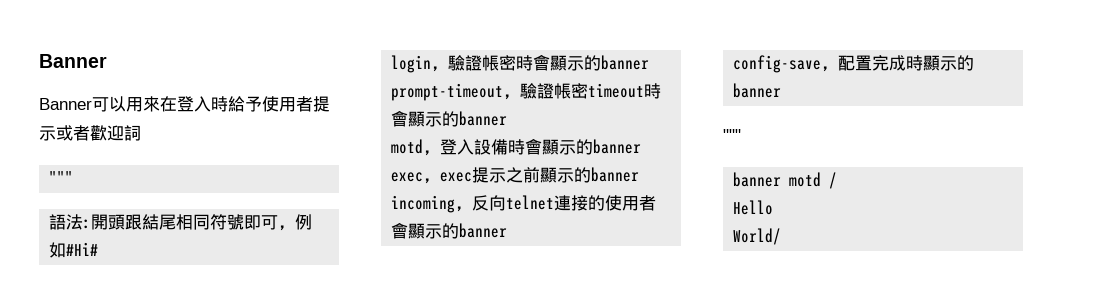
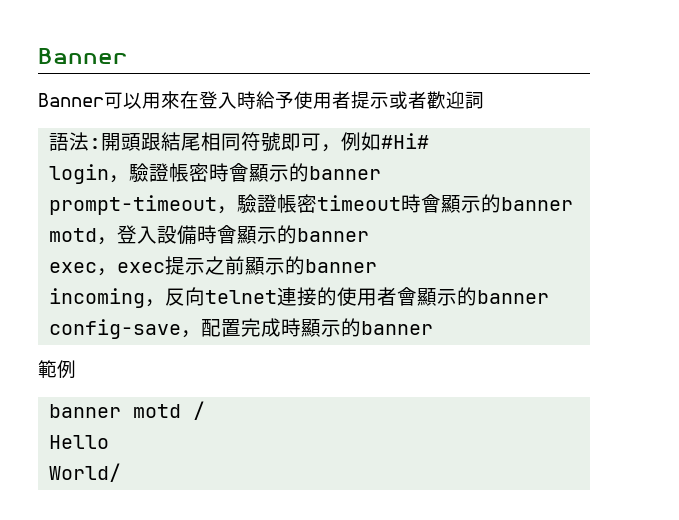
  Banner可以用來在登入時給予使用者提示或者歡迎詞
- """
  config-save，配置完成時顯示的banner
- """
+ 範例

